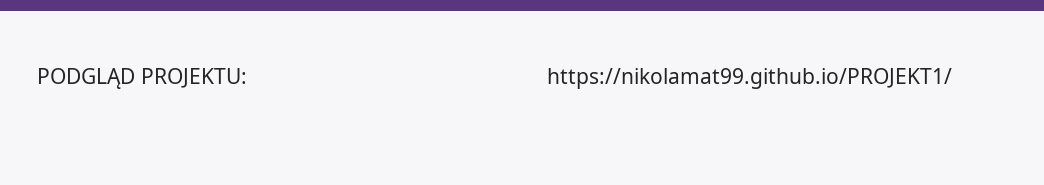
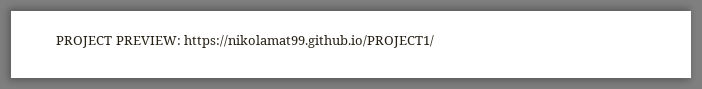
- PODGLĄD PROJEKTU: https://nikolamat99.github.io/PROJEKT1/
+ PROJECT PREVIEW: https://nikolamat99.github.io/PROJECT1/

